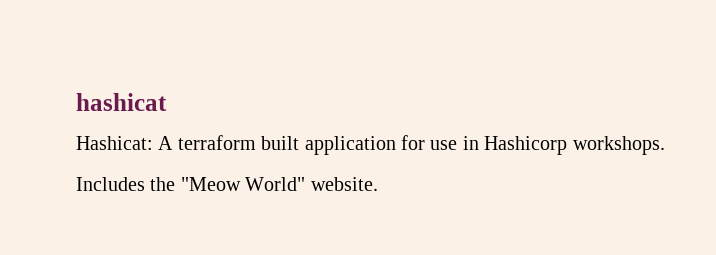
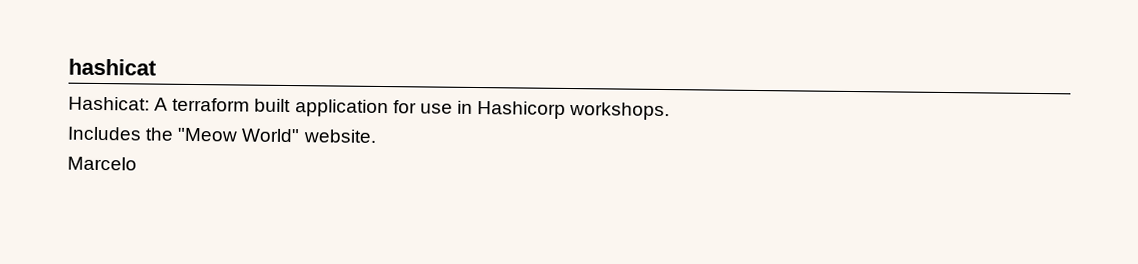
+ Marcelo

